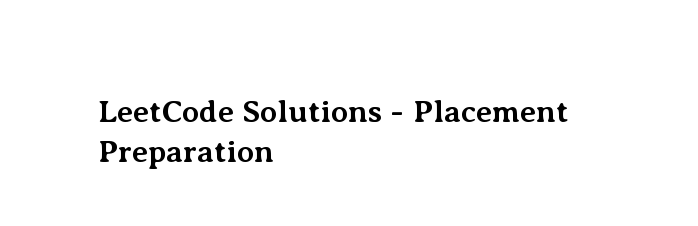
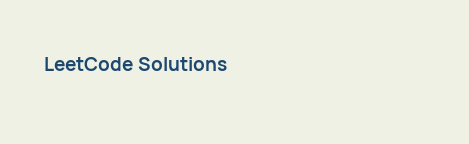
- LeetCode Solutions - Placement Preparation
+ LeetCode Solutions

